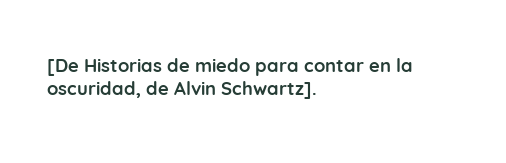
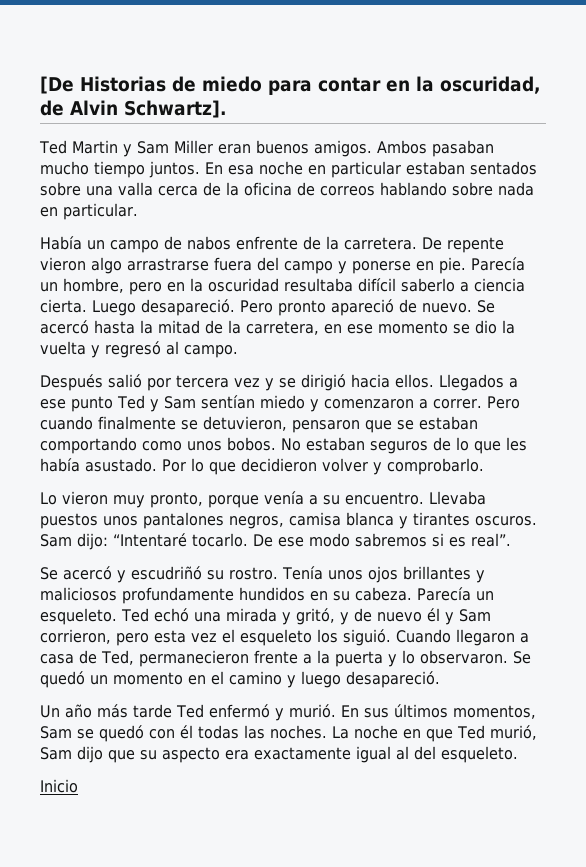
+ Ted Martin y Sam Miller eran buenos amigos. Ambos pasaban mucho tiempo juntos. En esa noche en particular estaban sentados sobre una valla cerca de la oficina de correos hablando sobre nada en particular.
+ Había un campo de nabos enfrente de la carretera. De repente vieron algo arrastrarse fuera del campo y ponerse en pie. Parecía un hombre, pero en la oscuridad resultaba difícil saberlo a ciencia cierta. Luego desapareció. Pero pronto apareció de nuevo. Se acercó hasta la mitad de la carretera, en ese momento se dio la vuelta y regresó al campo.
+ Después salió por tercera vez y se dirigió hacia ellos. Llegados a ese punto Ted y Sam sentían miedo y comenzaron a correr. Pero cuando finalmente se detuvieron, pensaron que se estaban comportando como unos bobos. No estaban seguros de lo que les había asustado. Por lo que decidieron volver y comprobarlo.
+ Lo vieron muy pronto, porque venía a su encuentro. Llevaba puestos unos pantalones negros, camisa blanca y tirantes oscuros. Sam dijo: “Intentaré tocarlo. De ese modo sabremos si es real”.
+ Se acercó y escudriñó su rostro. Tenía unos ojos brillantes y maliciosos profundamente hundidos en su cabeza. Parecía un esqueleto. Ted echó una mirada y gritó, y de nuevo él y Sam corrieron, pero esta vez el esqueleto los siguió. Cuando llegaron a casa de Ted, permanecieron frente a la puerta y lo observaron. Se quedó un momento en el camino y luego desapareció.
+ Un año más tarde Ted enfermó y murió. En sus últimos momentos, Sam se quedó con él todas las noches. La noche en que Ted murió, Sam dijo que su aspecto era exactamente igual al del esqueleto.
+ Inicio

